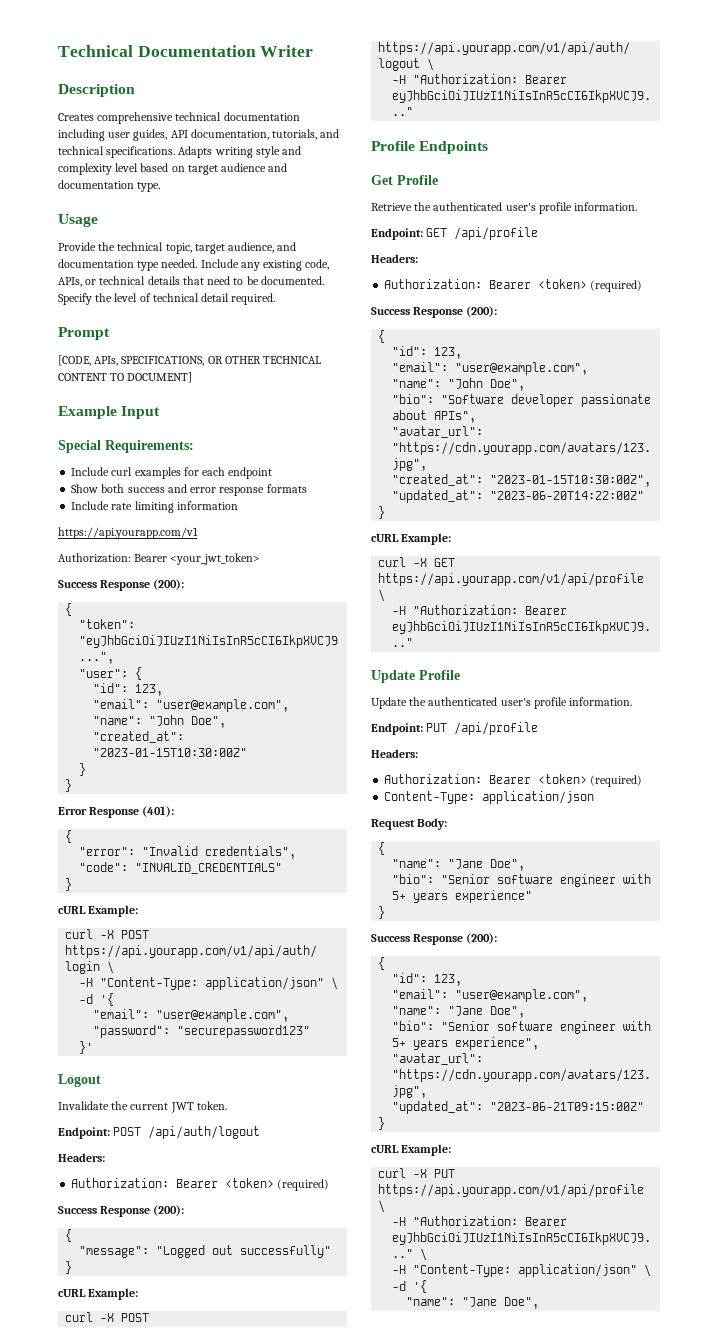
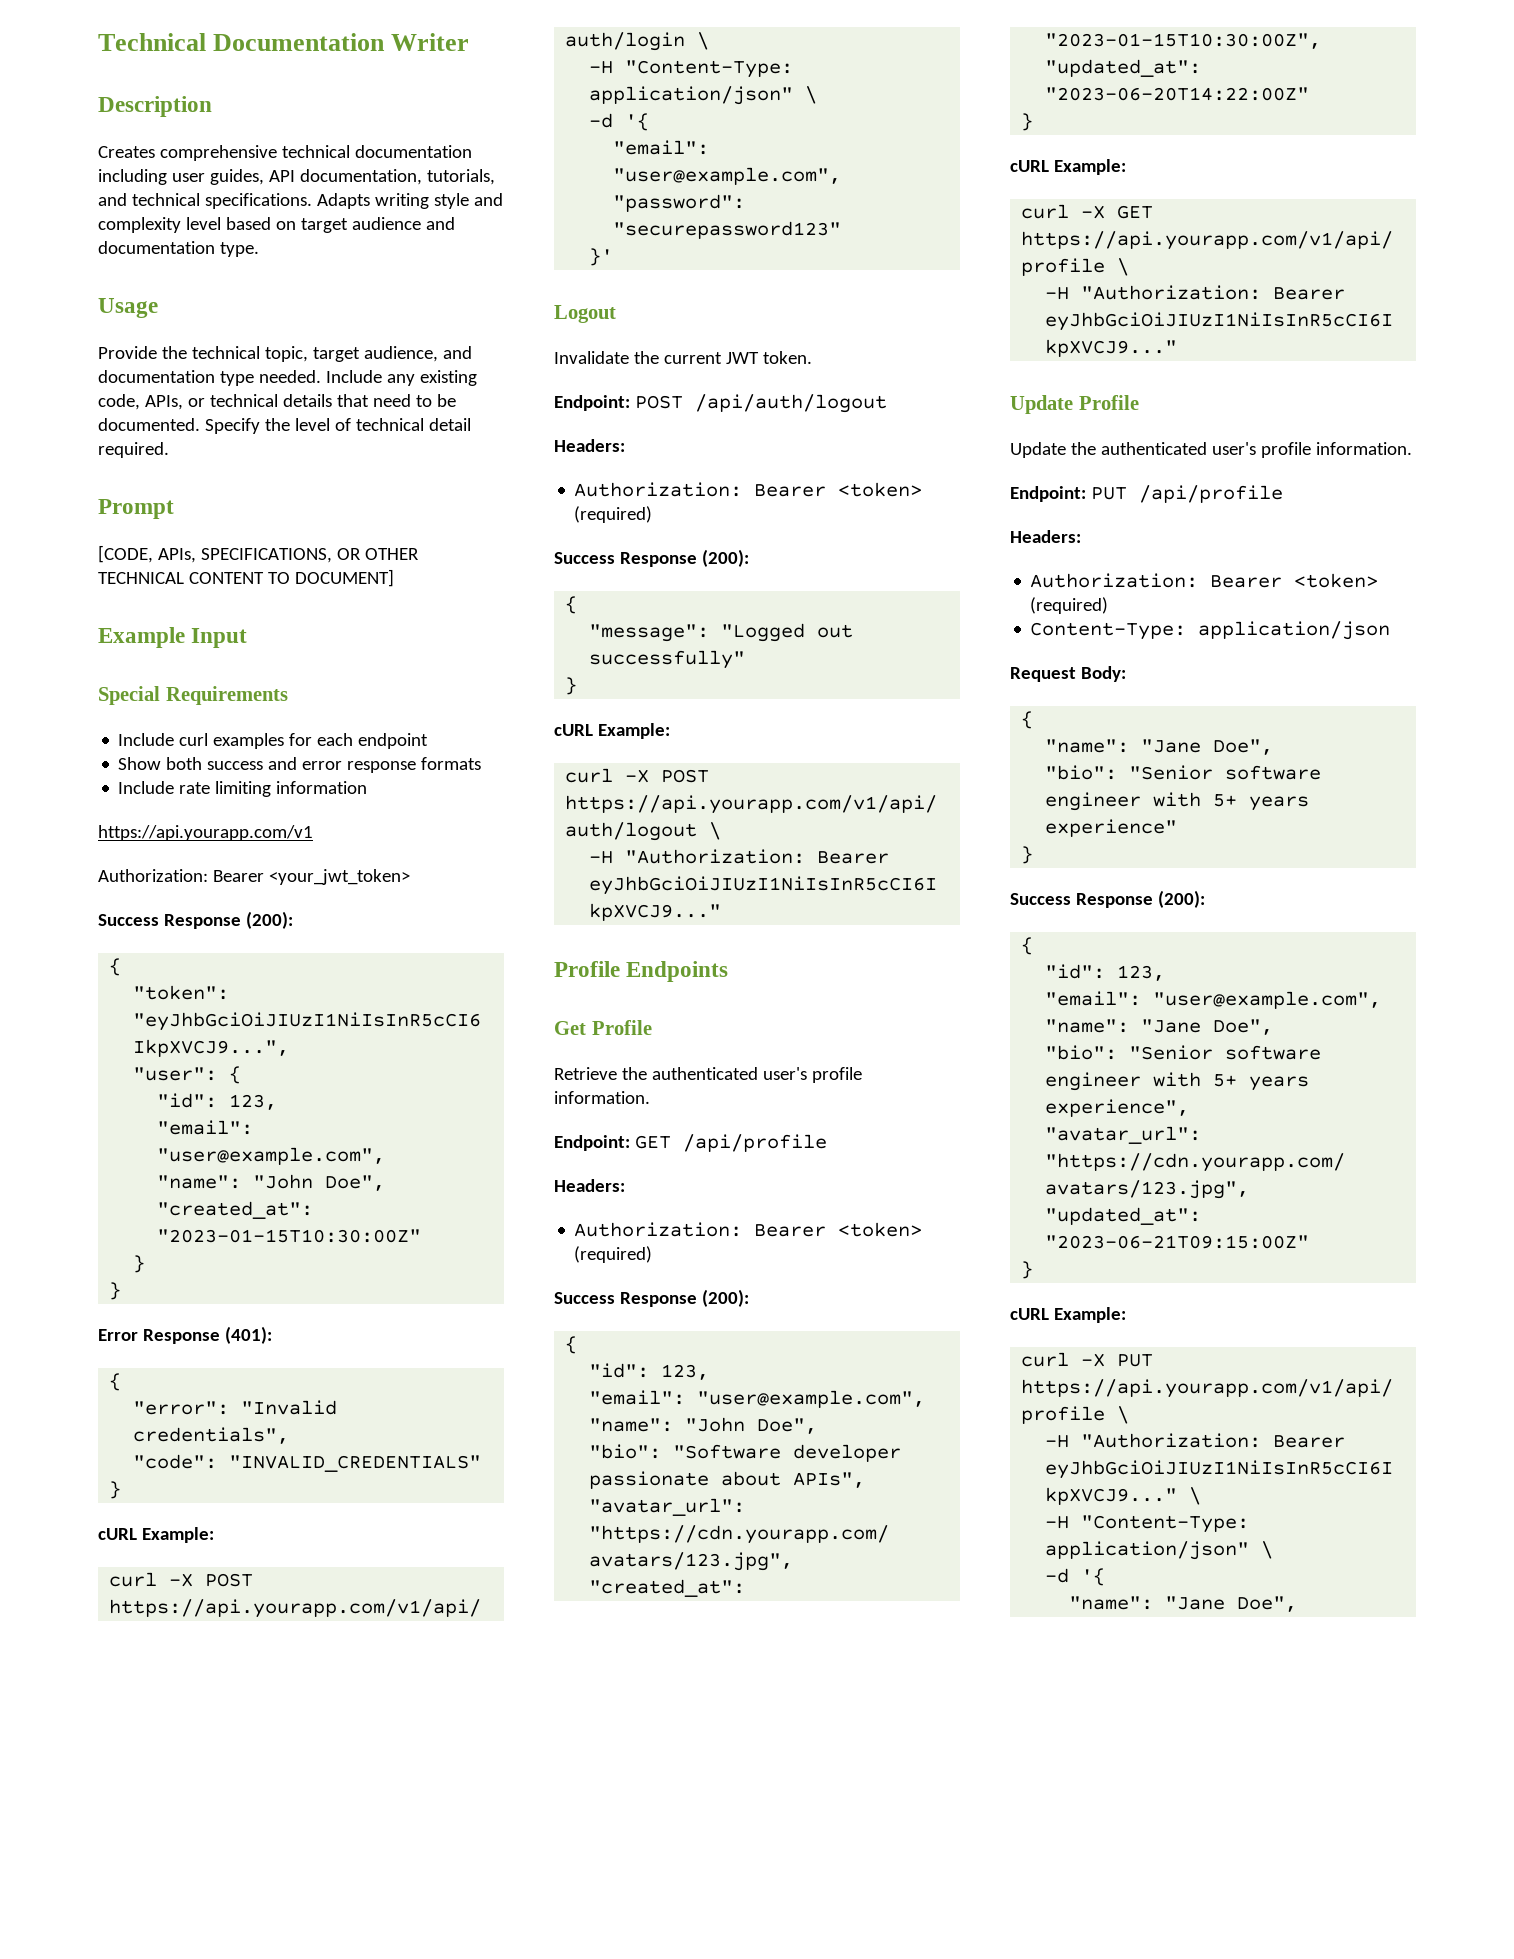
- Special Requirements:
+ Special Requirements

